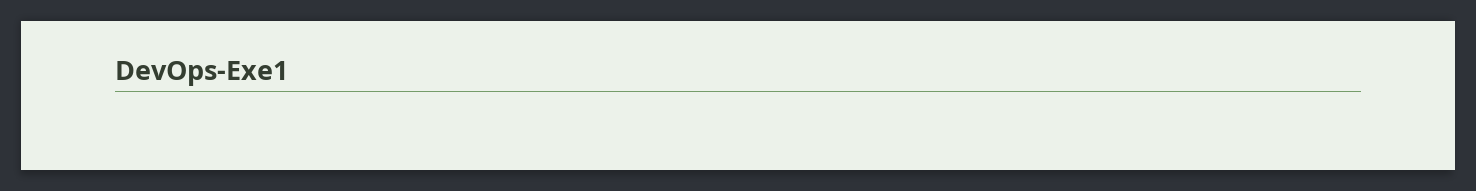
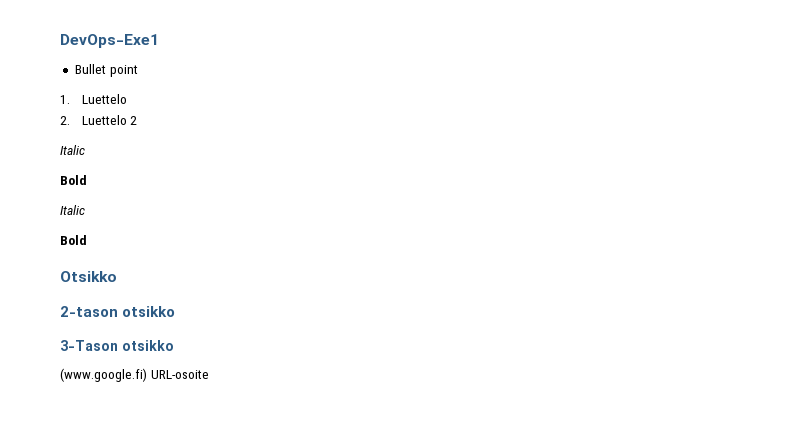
+ Bullet point
+ 1. Luettelo
+ 2. Luettelo 2
+ Italic
+ Bold
+ Italic
+ Bold
+ Otsikko
+ 2-tason otsikko
+ 3-Tason otsikko
+ (www.google.fi) URL-osoite

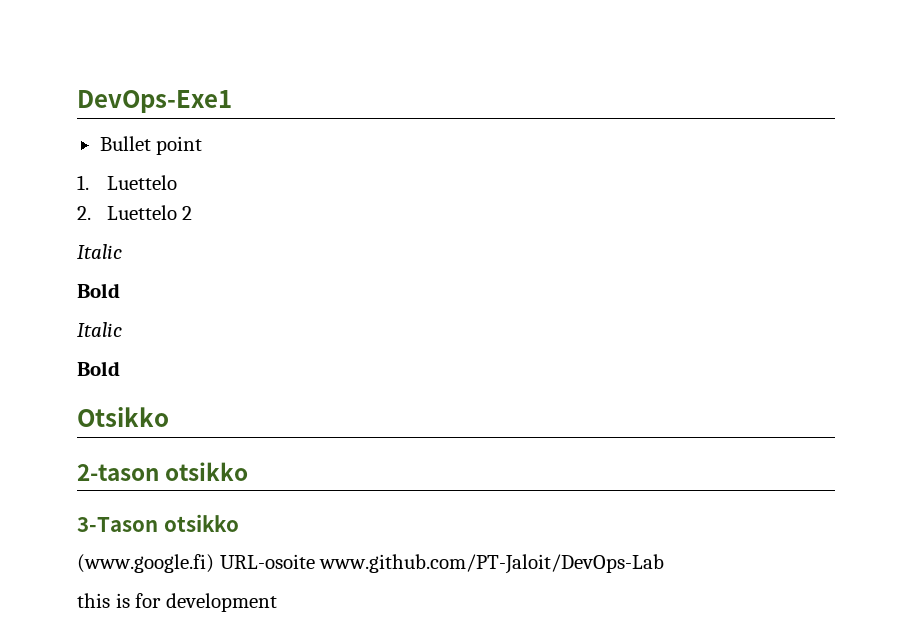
- (www.google.fi) URL-osoite
+ (www.google.fi) URL-osoite www.github.com/PT-Jaloit/DevOps-Lab
+ this is for development

